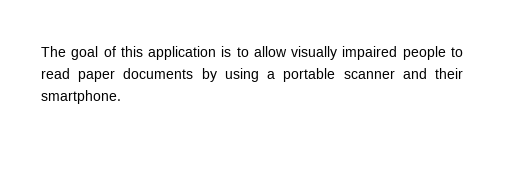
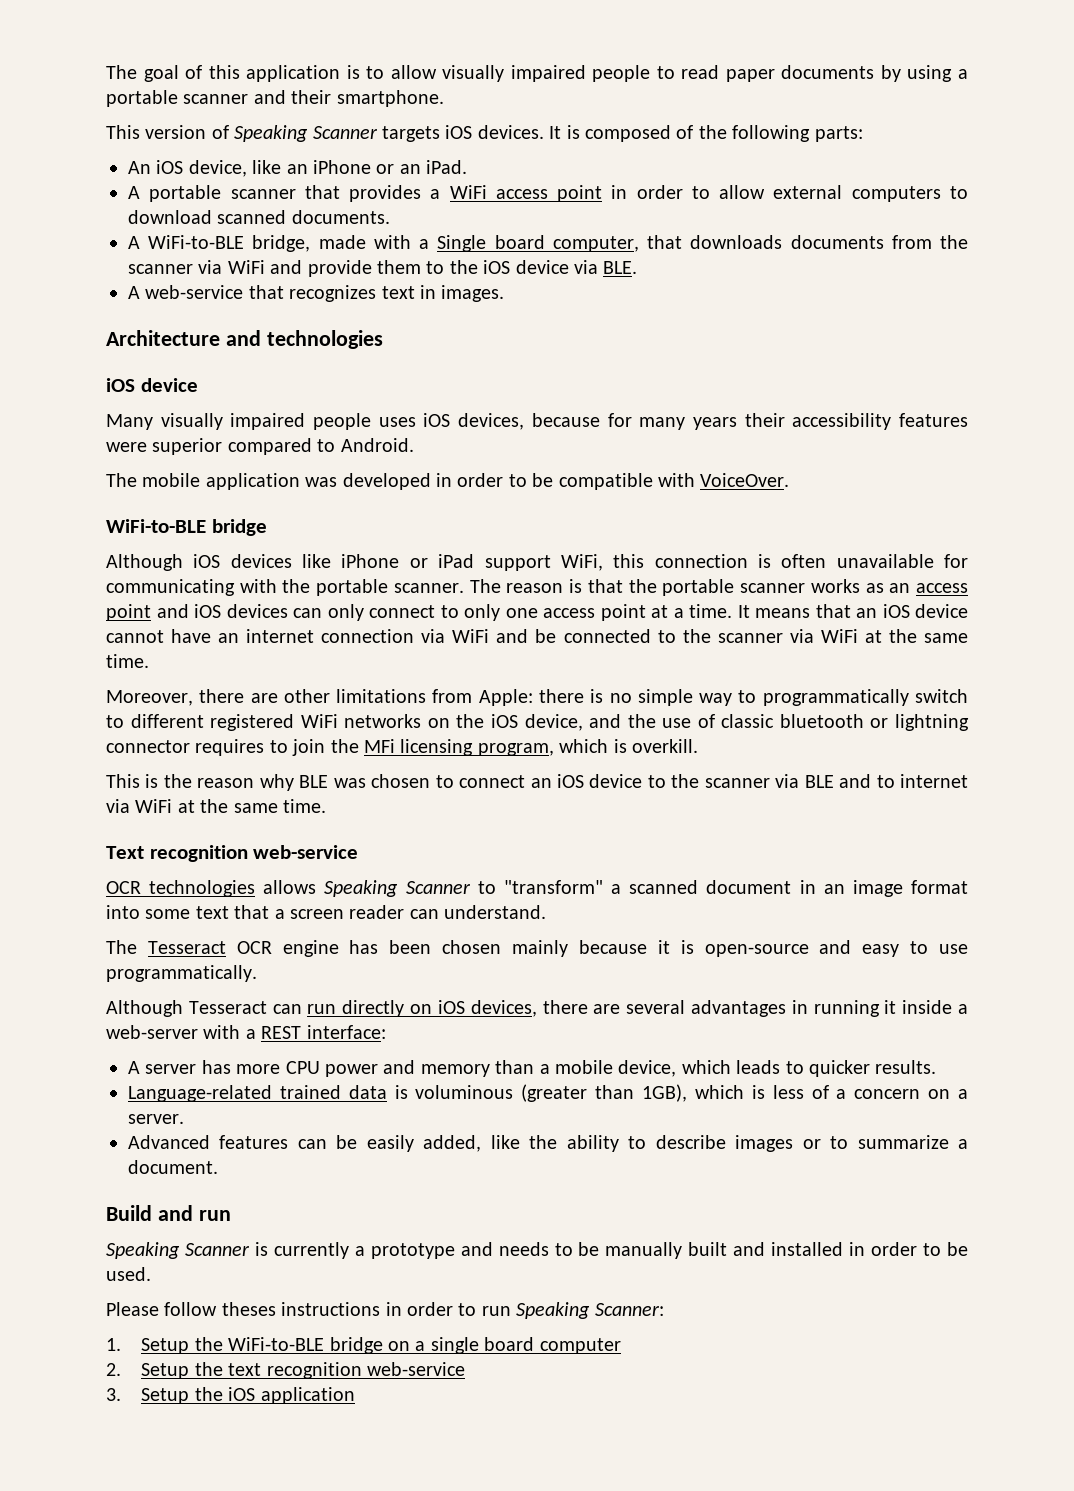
+ This version of Speaking Scanner targets iOS devices. It is composed of the following parts:
+ An iOS device, like an iPhone or an iPad.
+ A portable scanner that provides a WiFi access point in order to allow external computers to download scanned documents.
+ A WiFi-to-BLE bridge, made with a Single board computer, that downloads documents from the scanner via WiFi and provide them to the iOS device via BLE.
+ A web-service that recognizes text in images.
+ Architecture and technologies
+ iOS device
+ Many visually impaired people uses iOS devices, because for many years their accessibility features were superior compared to Android.
+ The mobile application was developed in order to be compatible with VoiceOver.
+ WiFi-to-BLE bridge
+ Although iOS devices like iPhone or iPad support WiFi, this connection is often unavailable for communicating with the portable scanner. The reason is that the portable scanner works as an access point and iOS devices can only connect to only one access point at a time. It means that an iOS device cannot have an internet connection via WiFi and be connected to the scanner via WiFi at the same time.
+ Moreover, there are other limitations from Apple: there is no simple way to programmatically switch to different registered WiFi networks on the iOS device, and the use of classic bluetooth or lightning connector requires to join the MFi licensing program, which is overkill.
+ This is the reason why BLE was chosen to connect an iOS device to the scanner via BLE and to internet via WiFi at the same time.
+ Text recognition web-service
+ OCR technologies allows Speaking Scanner to "transform" a scanned document in an image format into some text that a screen reader can understand.
+ The Tesseract OCR engine has been chosen mainly because it is open-source and easy to use programmatically.
+ Although Tesseract can run directly on iOS devices, there are several advantages in running it inside a web-server with a REST interface:
+ A server has more CPU power and memory than a mobile device, which leads to quicker results.
+ Language-related trained data is voluminous (greater than 1GB), which is less of a concern on a server.
+ Advanced features can be easily added, like the ability to describe images or to summarize a document.
+ Build and run
+ Speaking Scanner is currently a prototype and needs to be manually built and installed in order to be used.
+ Please follow theses instructions in order to run Speaking Scanner:
+ 1. Setup the WiFi-to-BLE bridge on a single board computer
+ 2. Setup the text recognition web-service
+ 3. Setup the iOS application

